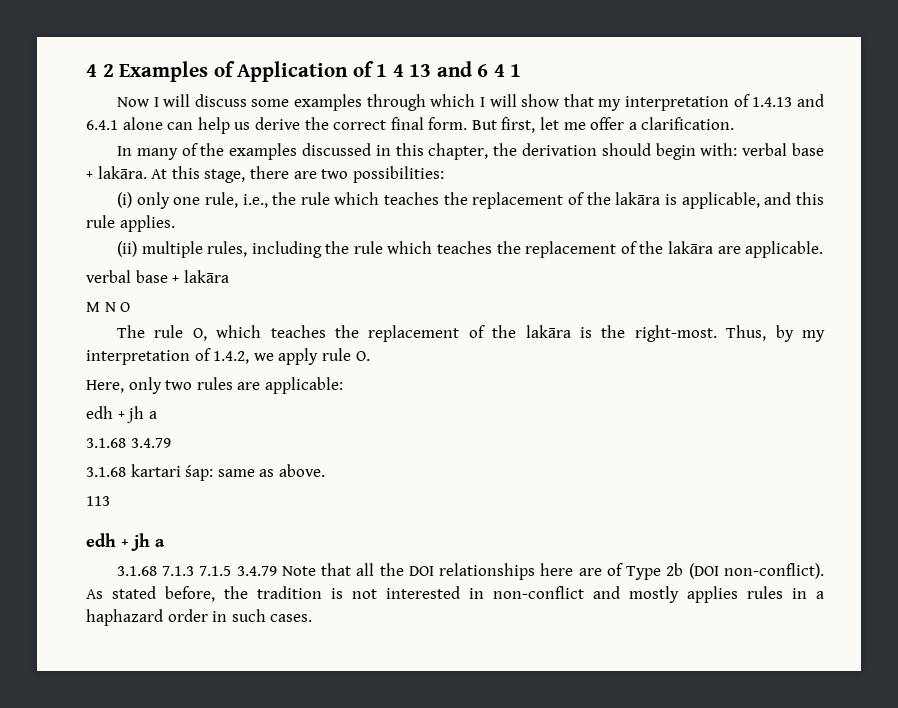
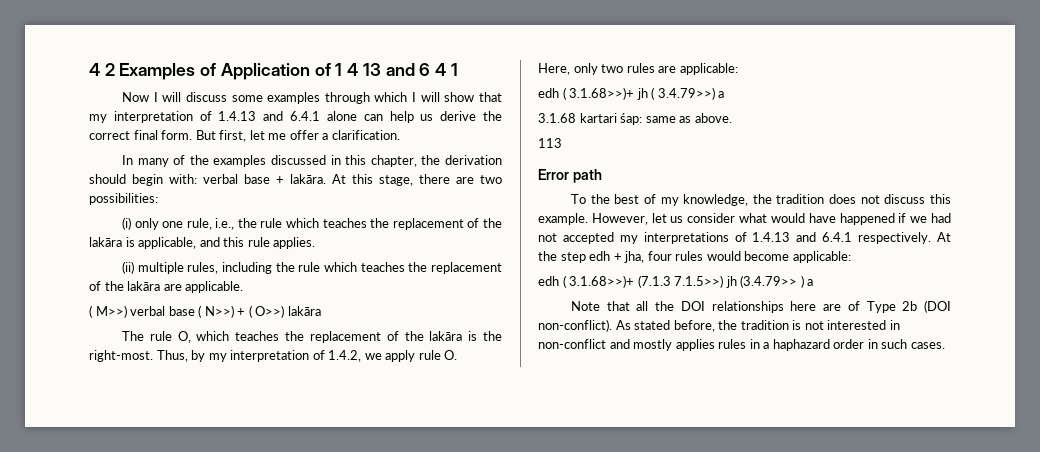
- verbal base + lakāra
- M N O
+ ( M>>) verbal base ( N>>) + ( O>>) lakāra
  Here, only two rules are applicable:
- edh + jh a
- 3.1.68 3.4.79
+ edh ( 3.1.68>>)+ jh ( 3.4.79>>) a
  113
- edh + jh a
- 3.1.68 7.1.3 7.1.5 3.4.79 Note that all the DOI relationships here are of Type 2b (DOI non-conflict).
+ Error path
+ To the best of my knowledge, the tradition does not discuss this example. However, let us consider what would have happened if we had not accepted my interpretations of 1.4.13 and 6.4.1 respectively. At the step edh + jha, four rules would become applicable:
+ edh ( 3.1.68>>)+ (7.1.3 7.1.5>>) jh (3.4.79>> ) a
+ Note that all the DOI relationships here are of Type 2b (DOI non-conflict).

